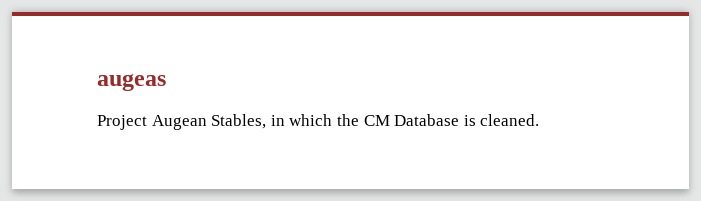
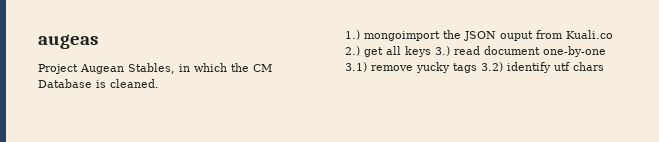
+ 1.) mongoimport the JSON ouput from Kuali.co 2.) get all keys 3.) read document one-by-one 3.1) remove yucky tags 3.2) identify utf chars

